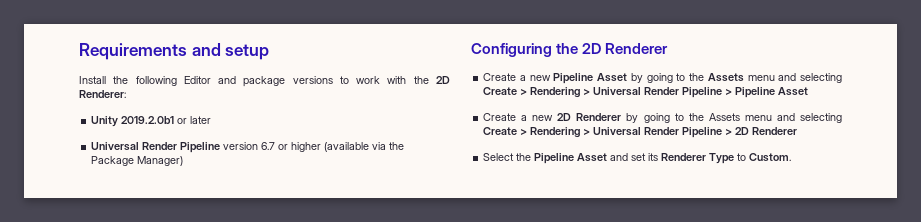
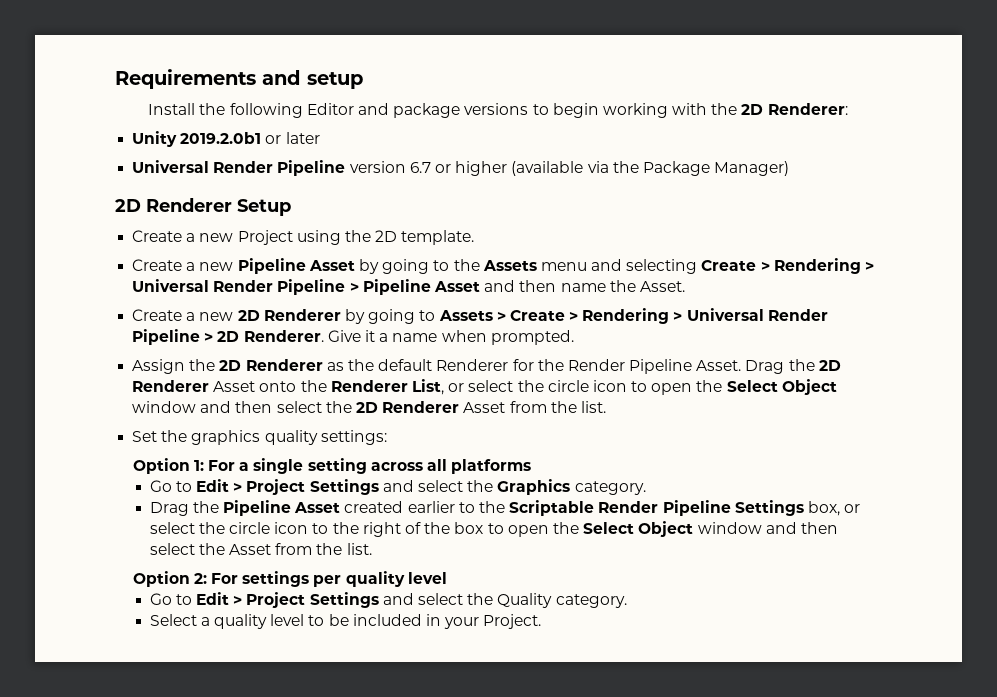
- Install the following Editor and package versions to work with the 2D Renderer:
+ Install the following Editor and package versions to begin working with the 2D Renderer:
- Configuring the 2D Renderer
+ 2D Renderer Setup
+ Create a new Project using the 2D template.
- Create a new Pipeline Asset by going to the Assets menu and selecting Create > Rendering > Universal Render Pipeline > Pipeline Asset
+ Create a new Pipeline Asset by going to the Assets menu and selecting Create > Rendering > Universal Render Pipeline > Pipeline Asset and then name the Asset.
- Create a new 2D Renderer by going to the Assets menu and selecting Create > Rendering > Universal Render Pipeline > 2D Renderer
- Select the Pipeline Asset and set its Renderer Type to Custom.
+ Create a new 2D Renderer by going to Assets > Create > Rendering > Universal Render Pipeline > 2D Renderer. Give it a name when prompted.
+ Assign the 2D Renderer as the default Renderer for the Render Pipeline Asset. Drag the 2D Renderer Asset onto the Renderer List, or select the circle icon to open the Select Object window and then select the 2D Renderer Asset from the list.
+ Set the graphics quality settings:
+ Option 1: For a single setting across all platforms
+ Go to Edit > Project Settings and select the Graphics category.
+ Drag the Pipeline Asset created earlier to the Scriptable Render Pipeline Settings box, or select the circle icon to the right of the box to open the Select Object window and then select the Asset from the list.
+ Option 2: For settings per quality level
+ Go to Edit > Project Settings and select the Quality category.
+ Select a quality level to be included in your Project.

